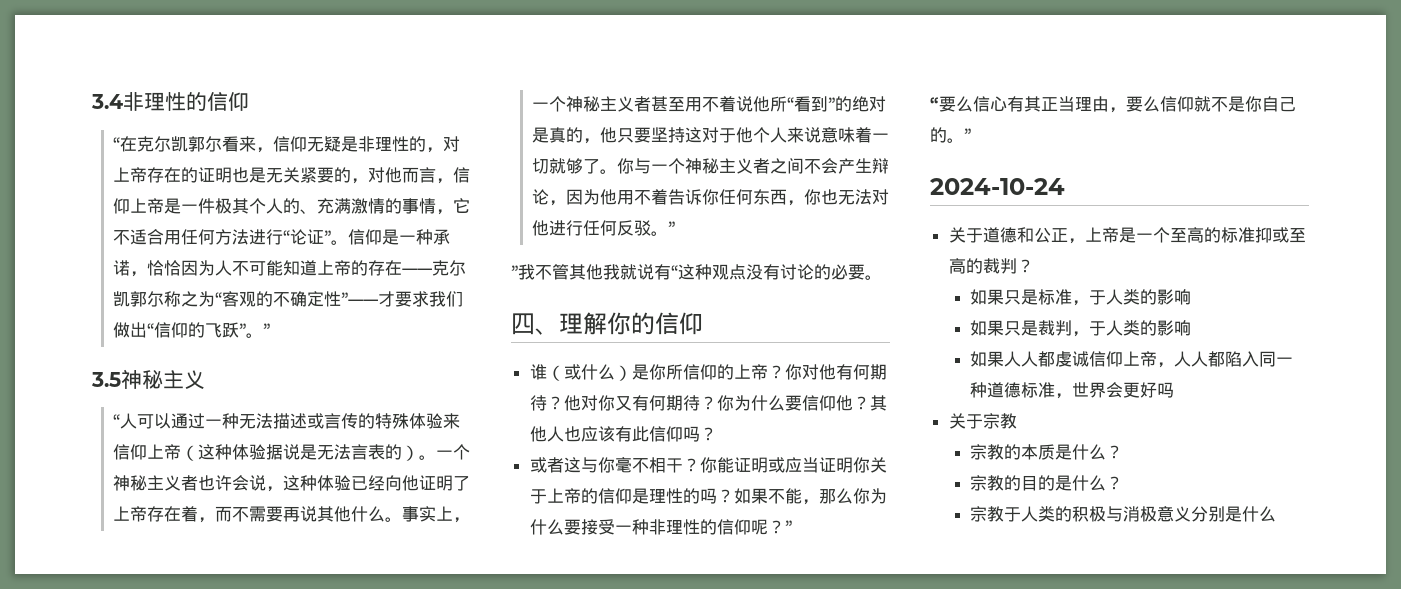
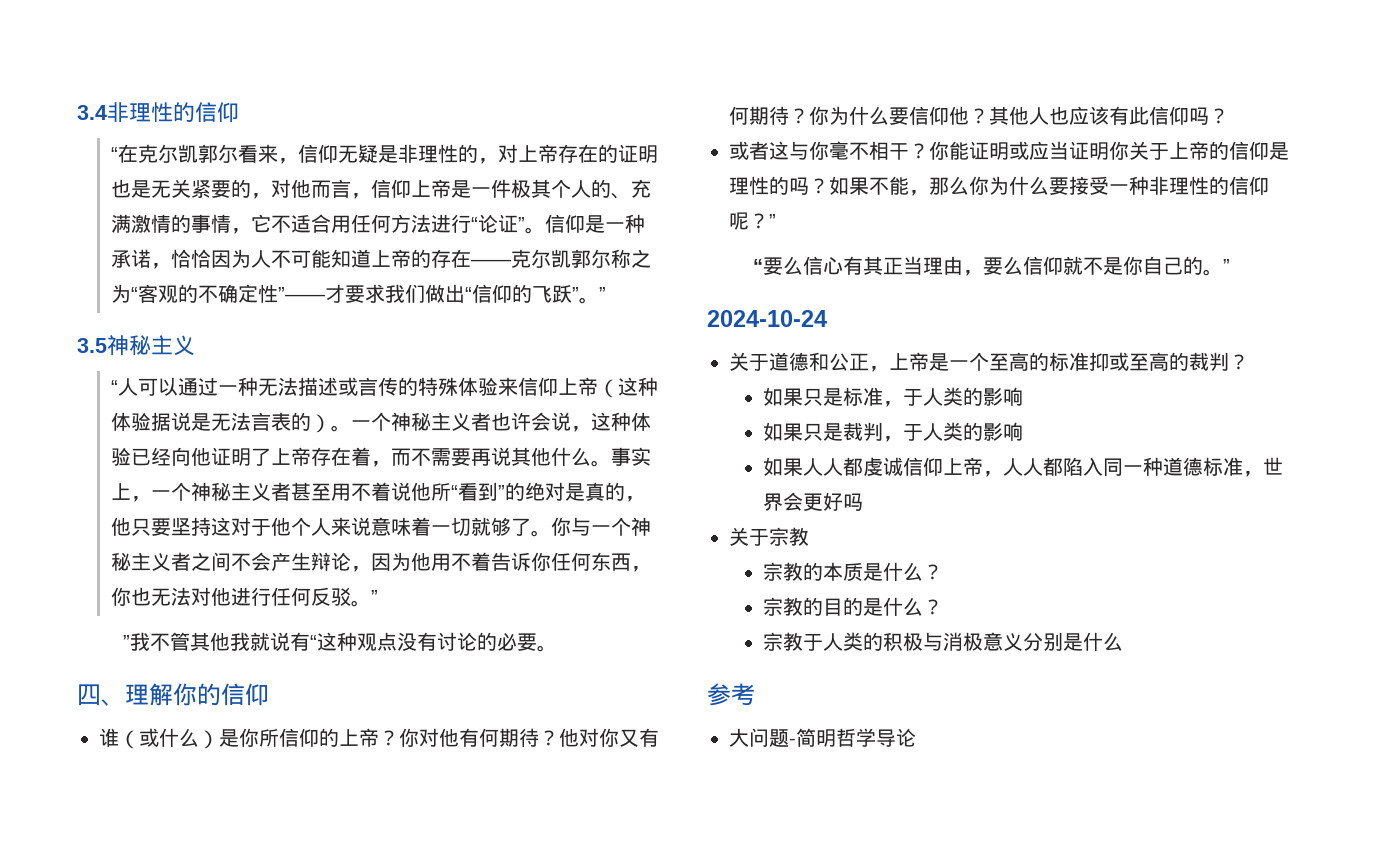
+ 参考
+ 大问题-简明哲学导论

